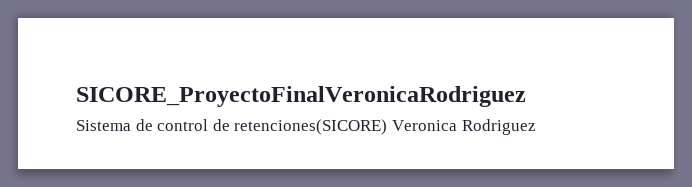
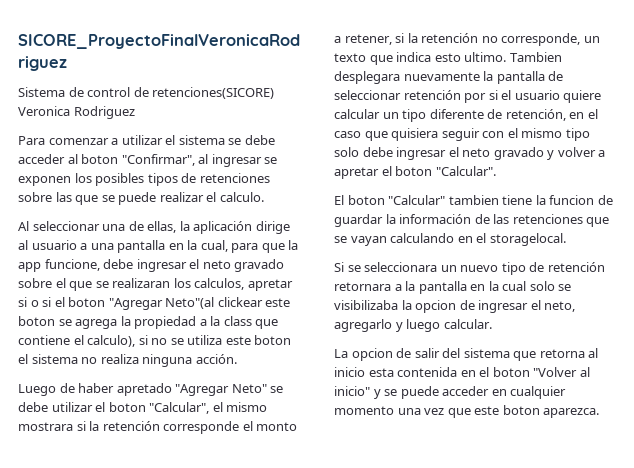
+ Para comenzar a utilizar el sistema se debe acceder al boton "Confirmar", al ingresar se exponen los posibles tipos de retenciones sobre las que se puede realizar el calculo.
+ Al seleccionar una de ellas, la aplicación dirige al usuario a una pantalla en la cual, para que la app funcione, debe ingresar el neto gravado sobre el que se realizaran los calculos, apretar si o si el boton "Agregar Neto"(al clickear este boton se agrega la propiedad a la class que contiene el calculo), si no se utiliza este boton el sistema no realiza ninguna acción.
+ Luego de haber apretado "Agregar Neto" se debe utilizar el boton "Calcular", el mismo mostrara si la retención corresponde el monto a retener, si la retención no corresponde, un texto que indica esto ultimo. Tambien desplegara nuevamente la pantalla de seleccionar retención por si el usuario quiere calcular un tipo diferente de retención, en el caso que quisiera seguir con el mismo tipo solo debe ingresar el neto gravado y volver a apretar el boton "Calcular".
+ El boton "Calcular" tambien tiene la funcion de guardar la información de las retenciones que se vayan calculando en el storagelocal.
+ Si se seleccionara un nuevo tipo de retención retornara a la pantalla en la cual solo se visibilizaba la opcion de ingresar el neto, agregarlo y luego calcular.
+ La opcion de salir del sistema que retorna al inicio esta contenida en el boton "Volver al inicio" y se puede acceder en cualquier momento una vez que este boton aparezca.

